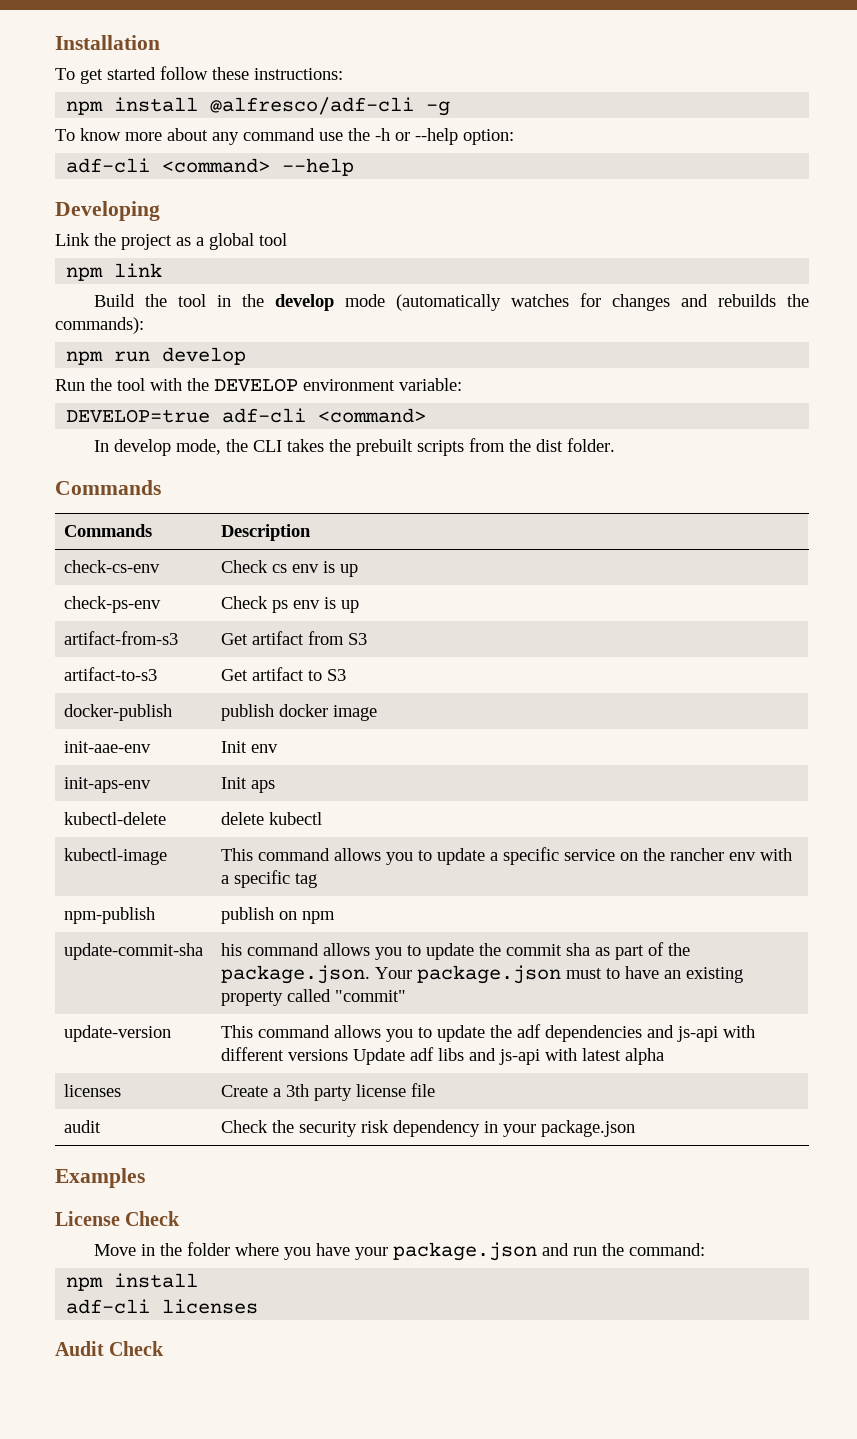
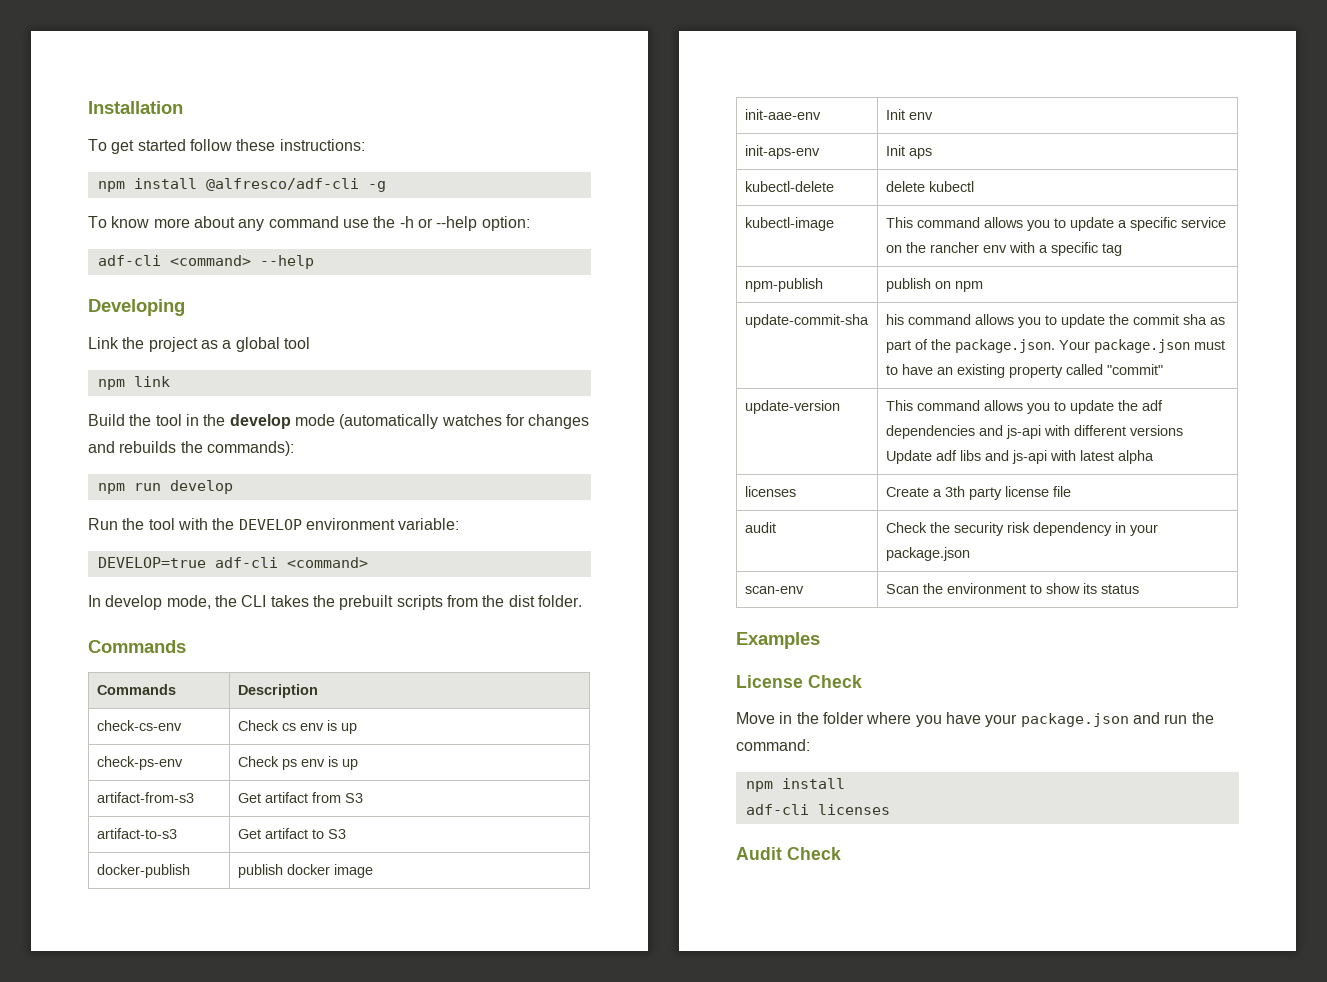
+ scan-env | Scan the environment to show its status

